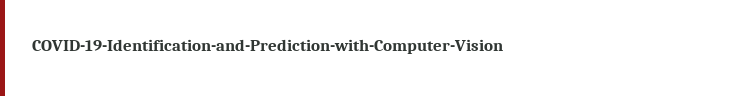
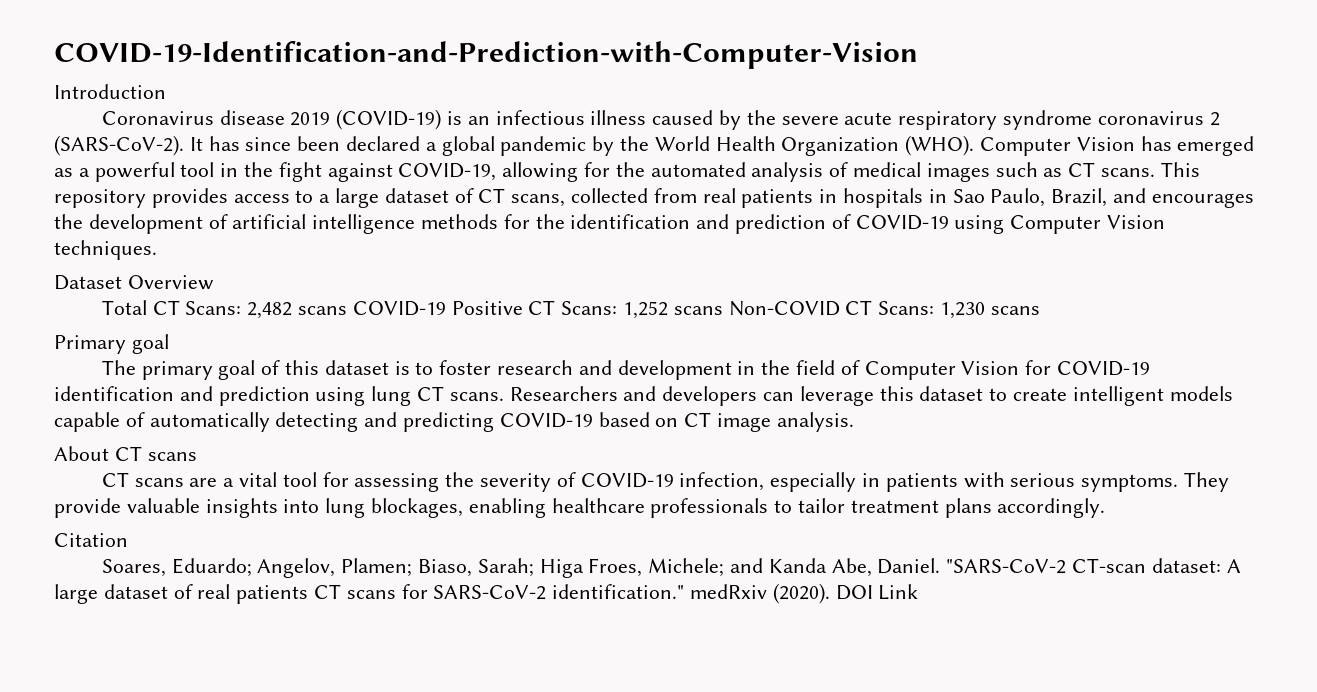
+ Introduction
+ Coronavirus disease 2019 (COVID-19) is an infectious illness caused by the severe acute respiratory syndrome coronavirus 2 (SARS-CoV-2). It has since been declared a global pandemic by the World Health Organization (WHO). Computer Vision has emerged as a powerful tool in the fight against COVID-19, allowing for the automated analysis of medical images such as CT scans. This repository provides access to a large dataset of CT scans, collected from real patients in hospitals in Sao Paulo, Brazil, and encourages the development of artificial intelligence methods for the identification and prediction of COVID-19 using Computer Vision techniques.
+ Dataset Overview
+ Total CT Scans: 2,482 scans COVID-19 Positive CT Scans: 1,252 scans Non-COVID CT Scans: 1,230 scans
+ Primary goal
+ The primary goal of this dataset is to foster research and development in the field of Computer Vision for COVID-19 identification and prediction using lung CT scans. Researchers and developers can leverage this dataset to create intelligent models capable of automatically detecting and predicting COVID-19 based on CT image analysis.
+ About CT scans
+ CT scans are a vital tool for assessing the severity of COVID-19 infection, especially in patients with serious symptoms. They provide valuable insights into lung blockages, enabling healthcare professionals to tailor treatment plans accordingly.
+ Citation
+ Soares, Eduardo; Angelov, Plamen; Biaso, Sarah; Higa Froes, Michele; and Kanda Abe, Daniel. "SARS-CoV-2 CT-scan dataset: A large dataset of real patients CT scans for SARS-CoV-2 identification." medRxiv (2020). DOI Link

